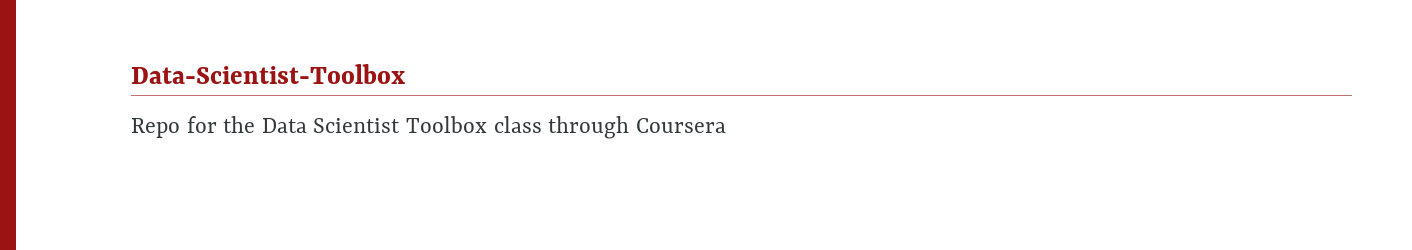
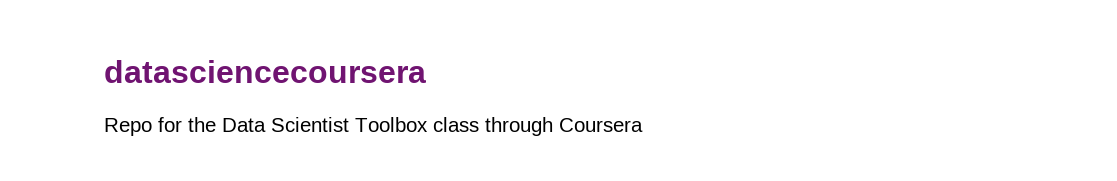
- Data-Scientist-Toolbox
+ datasciencecoursera

